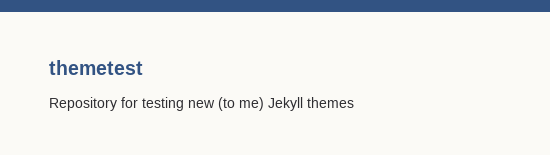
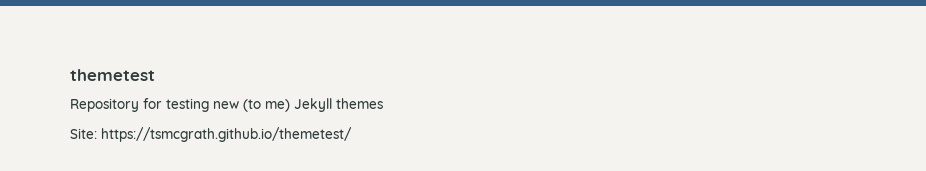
+ Site: https://tsmcgrath.github.io/themetest/

